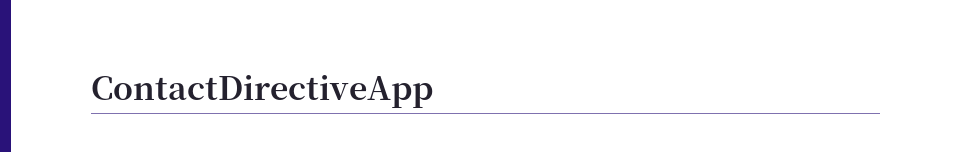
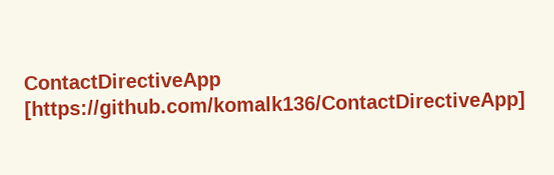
- ContactDirectiveApp
+ ContactDirectiveApp [https://github.com/komalk136/ContactDirectiveApp]

